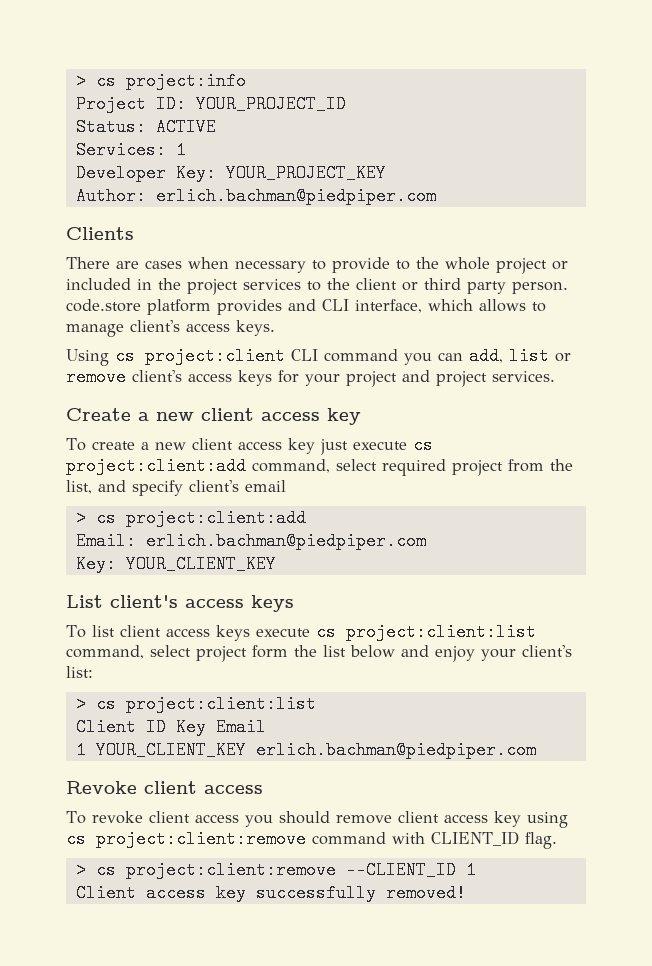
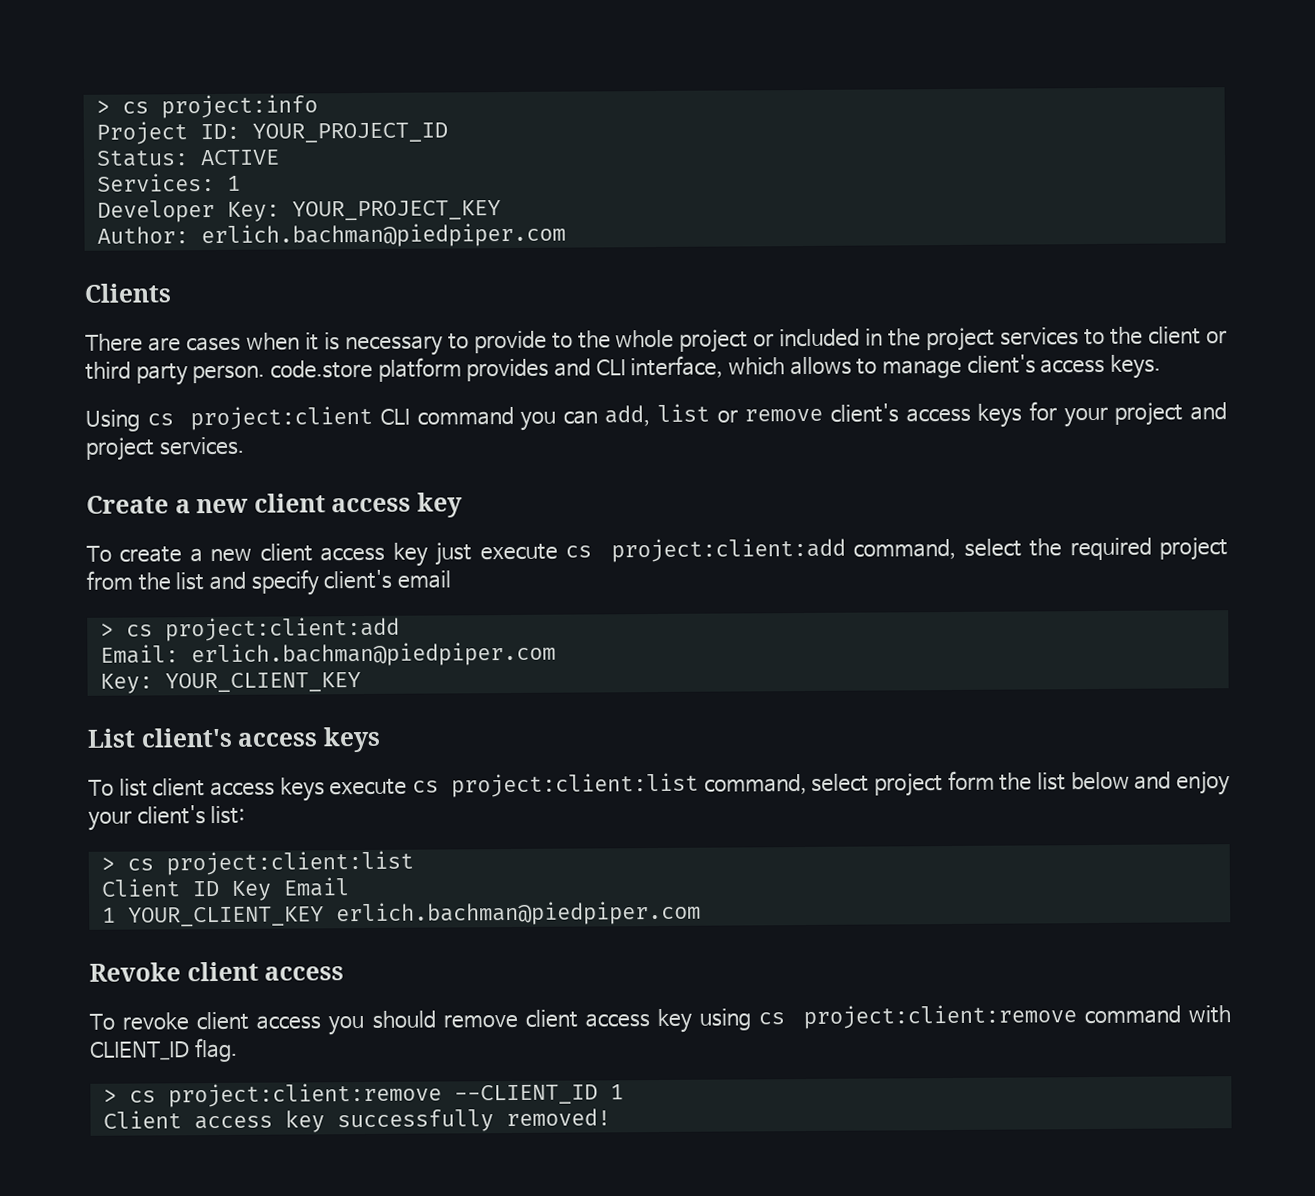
- There are cases when necessary to provide to the whole project or included in the project services to the client or third party person. code.store platform provides and CLI interface, which allows to manage client's access keys.
+ There are cases when it is necessary to provide to the whole project or included in the project services to the client or third party person. code.store platform provides and CLI interface, which allows to manage client's access keys.
- To create a new client access key just execute cs project:client:add command, select required project from the list, and specify client's email
+ To create a new client access key just execute cs project:client:add command, select the required project from the list and specify client's email

